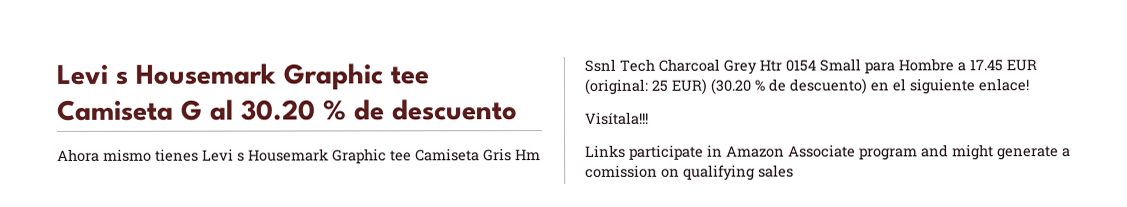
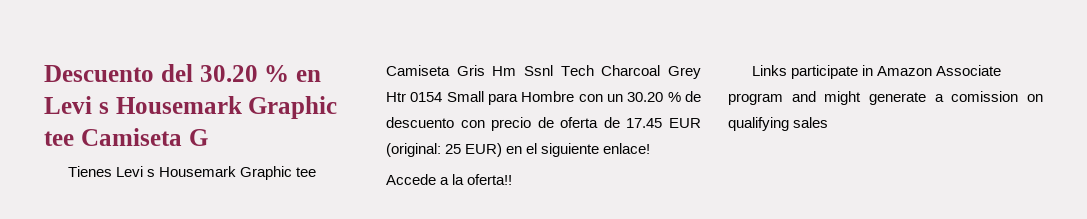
- Levi s Housemark Graphic tee Camiseta G al 30.20 % de descuento
- Ahora mismo tienes Levi s Housemark Graphic tee Camiseta Gris Hm Ssnl Tech Charcoal Grey Htr 0154 Small para Hombre a 17.45 EUR (original: 25 EUR) (30.20 % de descuento) en el siguiente enlace!
+ Descuento del 30.20 % en Levi s Housemark Graphic tee Camiseta G
+ Tienes Levi s Housemark Graphic tee Camiseta Gris Hm Ssnl Tech Charcoal Grey Htr 0154 Small para Hombre con un 30.20 % de descuento con precio de oferta de 17.45 EUR (original: 25 EUR) en el siguiente enlace!
- Visítala!!!
+ Accede a la oferta!!

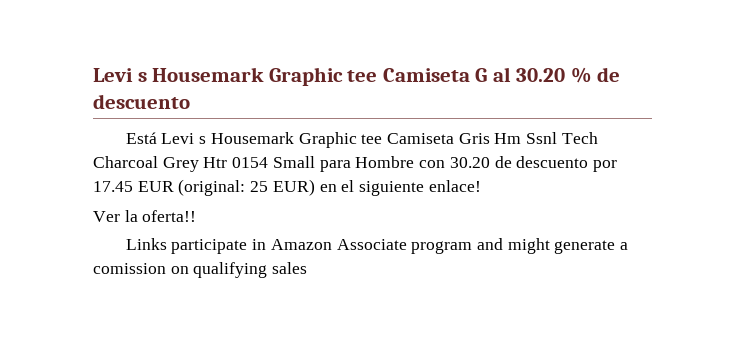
- Descuento del 30.20 % en Levi s Housemark Graphic tee Camiseta G
- Tienes Levi s Housemark Graphic tee Camiseta Gris Hm Ssnl Tech Charcoal Grey Htr 0154 Small para Hombre con un 30.20 % de descuento con precio de oferta de 17.45 EUR (original: 25 EUR) en el siguiente enlace!
+ Levi s Housemark Graphic tee Camiseta G al 30.20 % de descuento
+ Está Levi s Housemark Graphic tee Camiseta Gris Hm Ssnl Tech Charcoal Grey Htr 0154 Small para Hombre con 30.20 de descuento por 17.45 EUR (original: 25 EUR) en el siguiente enlace!
- Accede a la oferta!!
+ Ver la oferta!!

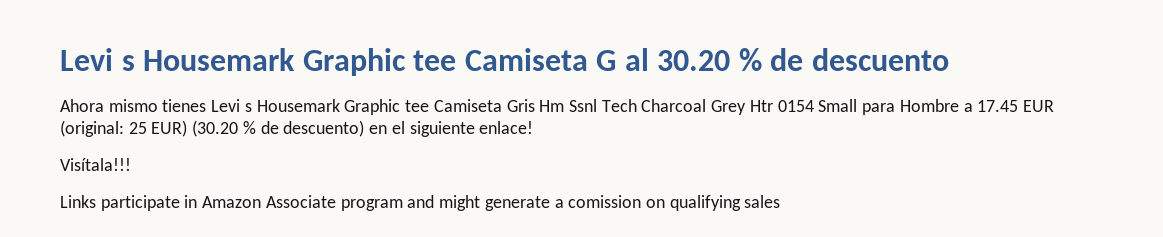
- Está Levi s Housemark Graphic tee Camiseta Gris Hm Ssnl Tech Charcoal Grey Htr 0154 Small para Hombre con 30.20 de descuento por 17.45 EUR (original: 25 EUR) en el siguiente enlace!
+ Ahora mismo tienes Levi s Housemark Graphic tee Camiseta Gris Hm Ssnl Tech Charcoal Grey Htr 0154 Small para Hombre a 17.45 EUR (original: 25 EUR) (30.20 % de descuento) en el siguiente enlace!
- Ver la oferta!!
+ Visítala!!!

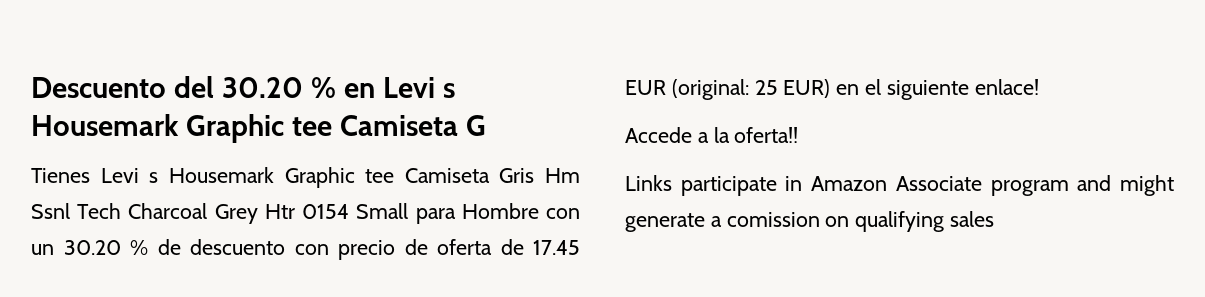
- Levi s Housemark Graphic tee Camiseta G al 30.20 % de descuento
- Ahora mismo tienes Levi s Housemark Graphic tee Camiseta Gris Hm Ssnl Tech Charcoal Grey Htr 0154 Small para Hombre a 17.45 EUR (original: 25 EUR) (30.20 % de descuento) en el siguiente enlace!
+ Descuento del 30.20 % en Levi s Housemark Graphic tee Camiseta G
+ Tienes Levi s Housemark Graphic tee Camiseta Gris Hm Ssnl Tech Charcoal Grey Htr 0154 Small para Hombre con un 30.20 % de descuento con precio de oferta de 17.45 EUR (original: 25 EUR) en el siguiente enlace!
- Visítala!!!
+ Accede a la oferta!!

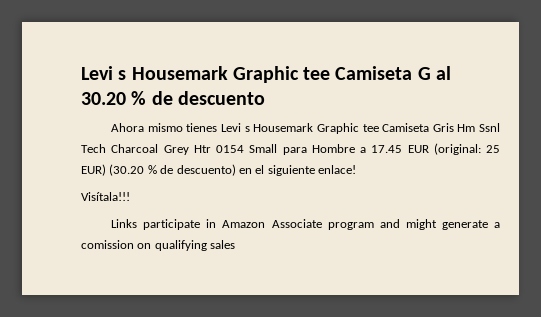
- Descuento del 30.20 % en Levi s Housemark Graphic tee Camiseta G
- Tienes Levi s Housemark Graphic tee Camiseta Gris Hm Ssnl Tech Charcoal Grey Htr 0154 Small para Hombre con un 30.20 % de descuento con precio de oferta de 17.45 EUR (original: 25 EUR) en el siguiente enlace!
+ Levi s Housemark Graphic tee Camiseta G al 30.20 % de descuento
+ Ahora mismo tienes Levi s Housemark Graphic tee Camiseta Gris Hm Ssnl Tech Charcoal Grey Htr 0154 Small para Hombre a 17.45 EUR (original: 25 EUR) (30.20 % de descuento) en el siguiente enlace!
- Accede a la oferta!!
+ Visítala!!!

